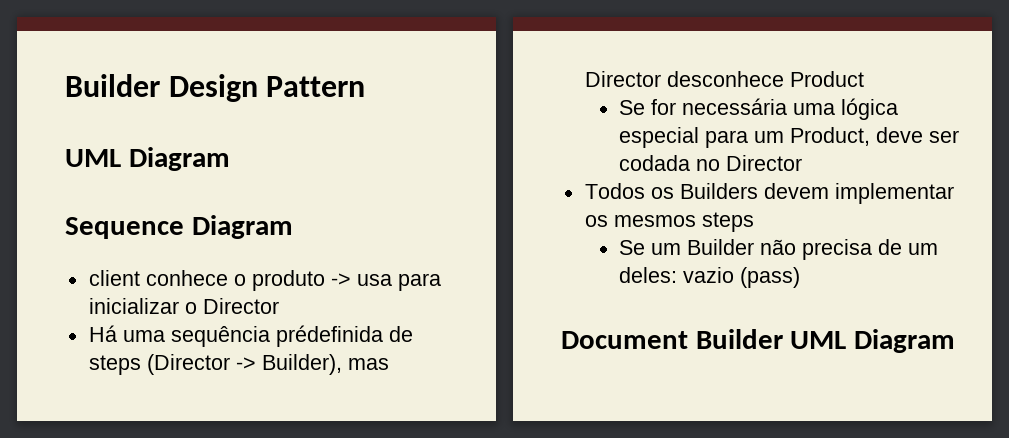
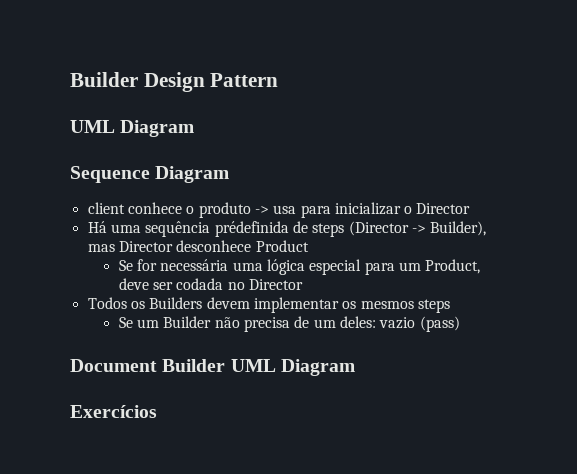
+ Exercícios

